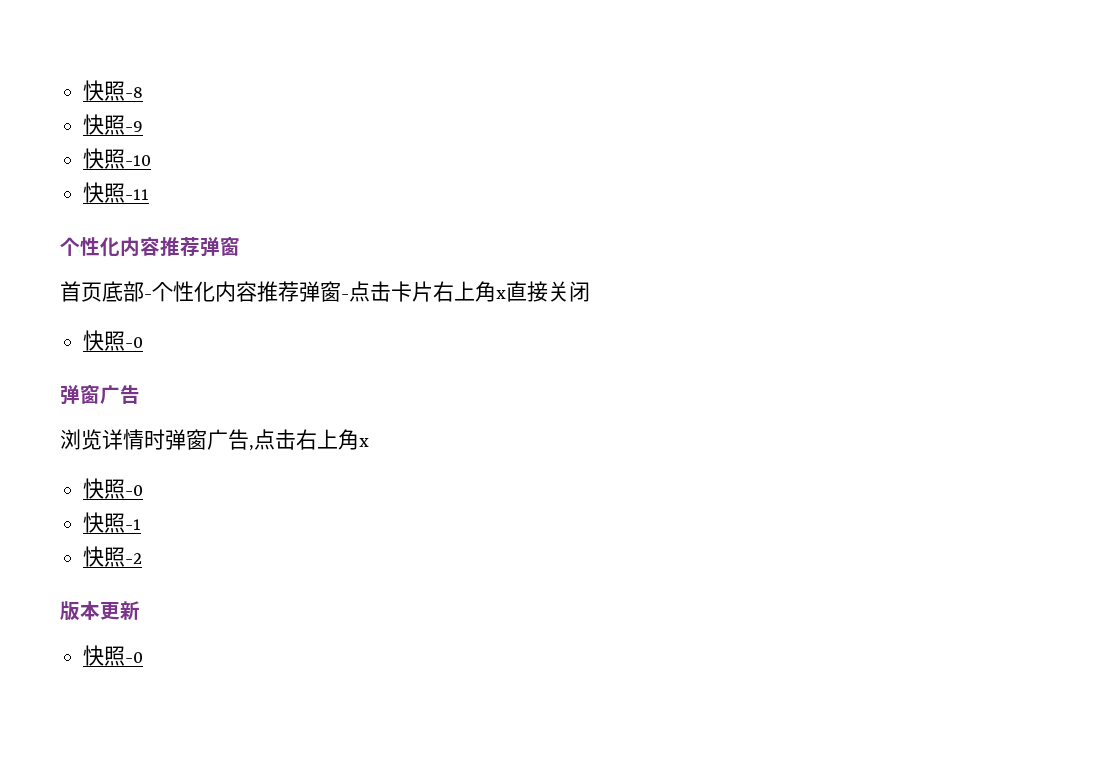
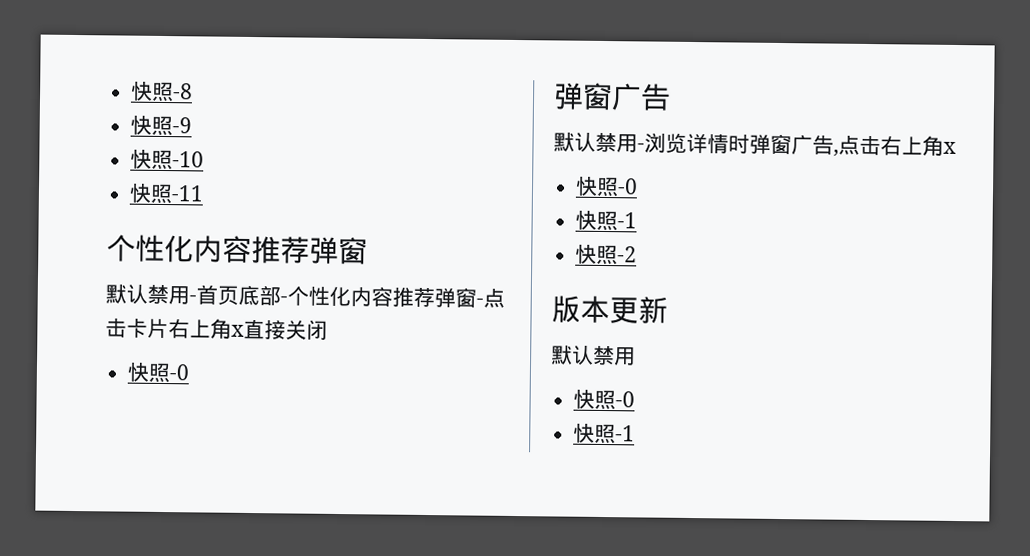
- 首页底部-个性化内容推荐弹窗-点击卡片右上角x直接关闭
+ 默认禁用-首页底部-个性化内容推荐弹窗-点击卡片右上角x直接关闭
- 浏览详情时弹窗广告,点击右上角x
+ 默认禁用-浏览详情时弹窗广告,点击右上角x
  版本更新
+ 默认禁用
  快照-0
+ 快照-1

